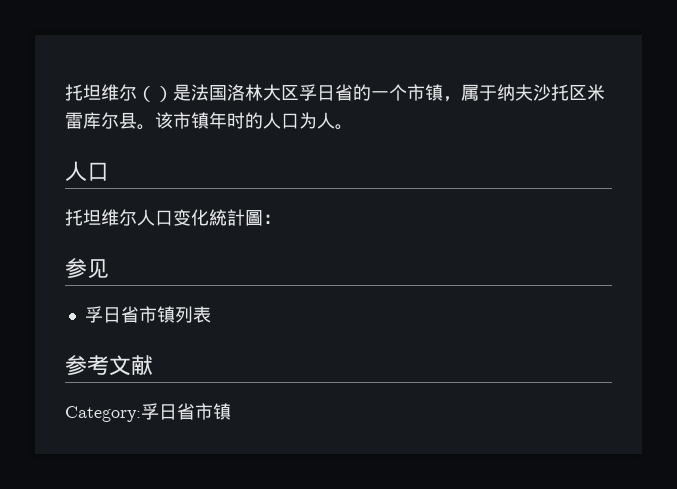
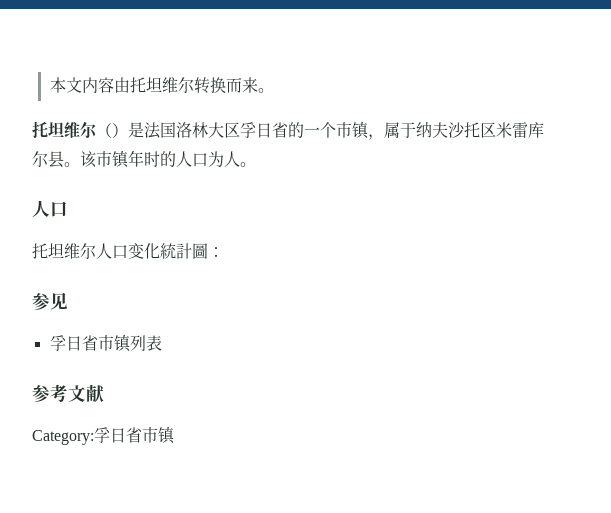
+ 本文内容由托坦维尔转换而来。

